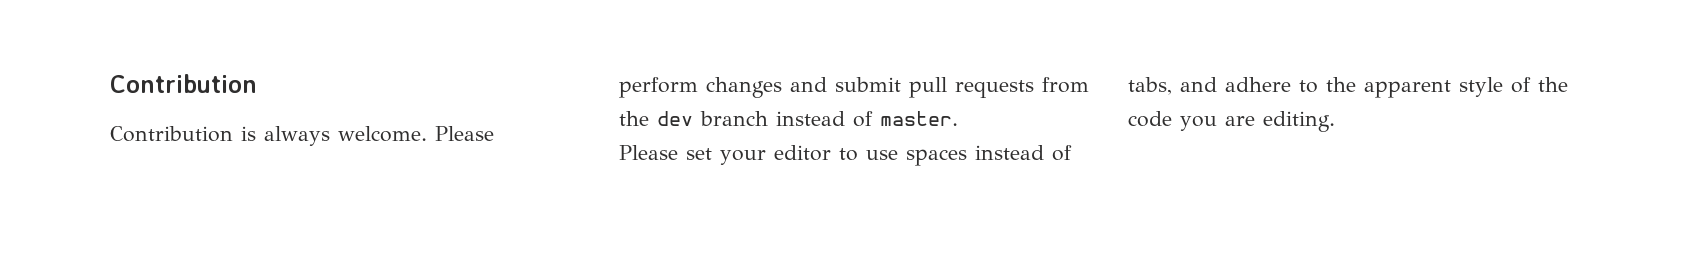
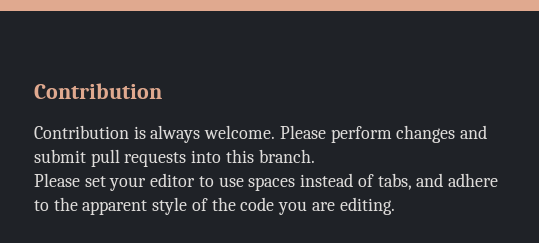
- Please perform changes and submit pull requests from the dev branch instead of master.
+ Please perform changes and submit pull requests into this branch.

